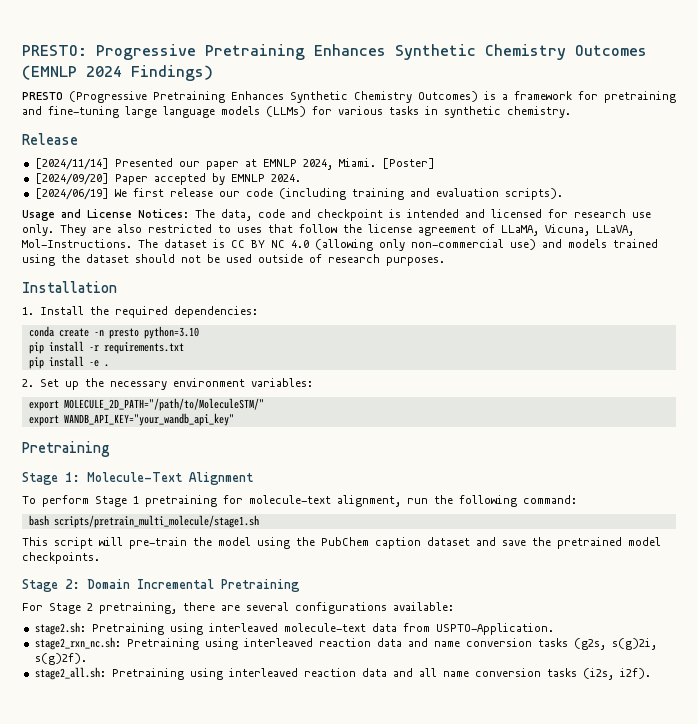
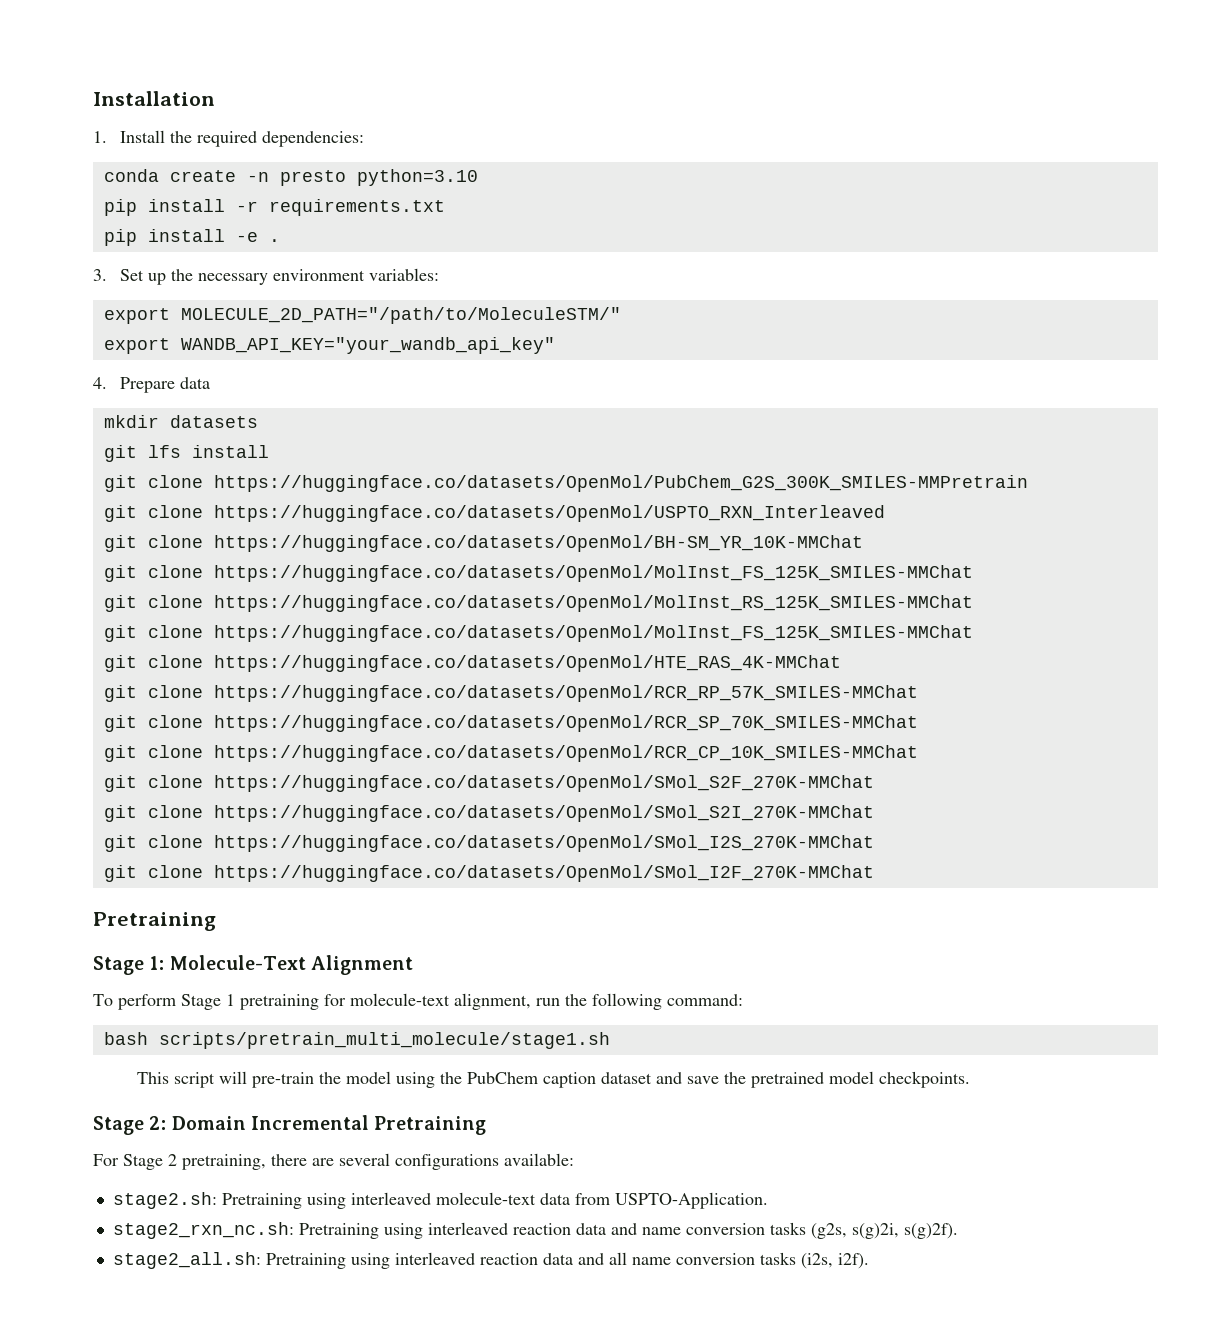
- PRESTO: Progressive Pretraining Enhances Synthetic Chemistry Outcomes (EMNLP 2024 Findings)
- PRESTO (Progressive Pretraining Enhances Synthetic Chemistry Outcomes) is a framework for pretraining and fine-tuning large language models (LLMs) for various tasks in synthetic chemistry.
- Release
- [2024/11/14] Presented our paper at EMNLP 2024, Miami. [Poster]
- [2024/09/20] Paper accepted by EMNLP 2024.
- [2024/06/19] We first release our code (including training and evaluation scripts).
- Usage and License Notices: The data, code and checkpoint is intended and licensed for research use only. They are also restricted to uses that follow the license agreement of LLaMA, Vicuna, LLaVA, Mol-Instructions. The dataset is CC BY NC 4.0 (allowing only non-commercial use) and models trained using the dataset should not be used outside of research purposes.
- 2. Set up the necessary environment variables:
+ 3. Set up the necessary environment variables:
+ 4. Prepare data
+ mkdir datasets
+ git lfs install
+ git clone https://huggingface.co/datasets/OpenMol/PubChem_G2S_300K_SMILES-MMPretrain
+ git clone https://huggingface.co/datasets/OpenMol/USPTO_RXN_Interleaved
+ git clone https://huggingface.co/datasets/OpenMol/BH-SM_YR_10K-MMChat
+ git clone https://huggingface.co/datasets/OpenMol/MolInst_FS_125K_SMILES-MMChat
+ git clone https://huggingface.co/datasets/OpenMol/MolInst_RS_125K_SMILES-MMChat
+ git clone https://huggingface.co/datasets/OpenMol/MolInst_FS_125K_SMILES-MMChat
+ git clone https://huggingface.co/datasets/OpenMol/HTE_RAS_4K-MMChat
+ git clone https://huggingface.co/datasets/OpenMol/RCR_RP_57K_SMILES-MMChat
+ git clone https://huggingface.co/datasets/OpenMol/RCR_SP_70K_SMILES-MMChat
+ git clone https://huggingface.co/datasets/OpenMol/RCR_CP_10K_SMILES-MMChat
+ git clone https://huggingface.co/datasets/OpenMol/SMol_S2F_270K-MMChat
+ git clone https://huggingface.co/datasets/OpenMol/SMol_S2I_270K-MMChat
+ git clone https://huggingface.co/datasets/OpenMol/SMol_I2S_270K-MMChat
+ git clone https://huggingface.co/datasets/OpenMol/SMol_I2F_270K-MMChat

